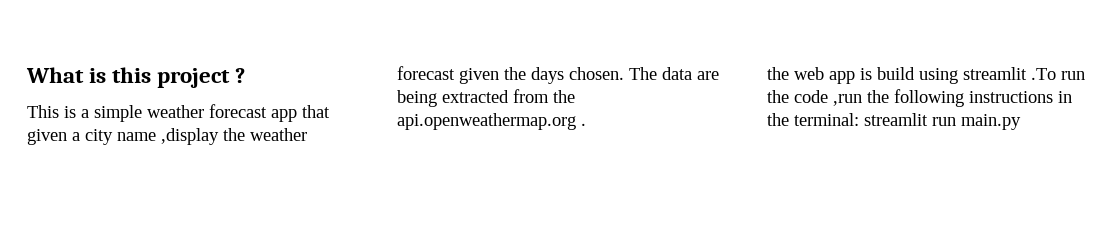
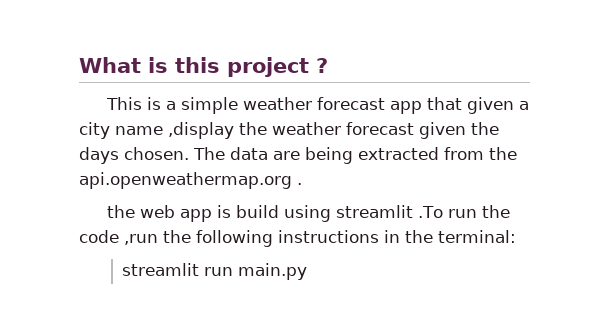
- the web app is build using streamlit .To run the code ,run the following instructions in the terminal: streamlit run main.py
+ the web app is build using streamlit .To run the code ,run the following instructions in the terminal:
+ streamlit run main.py

